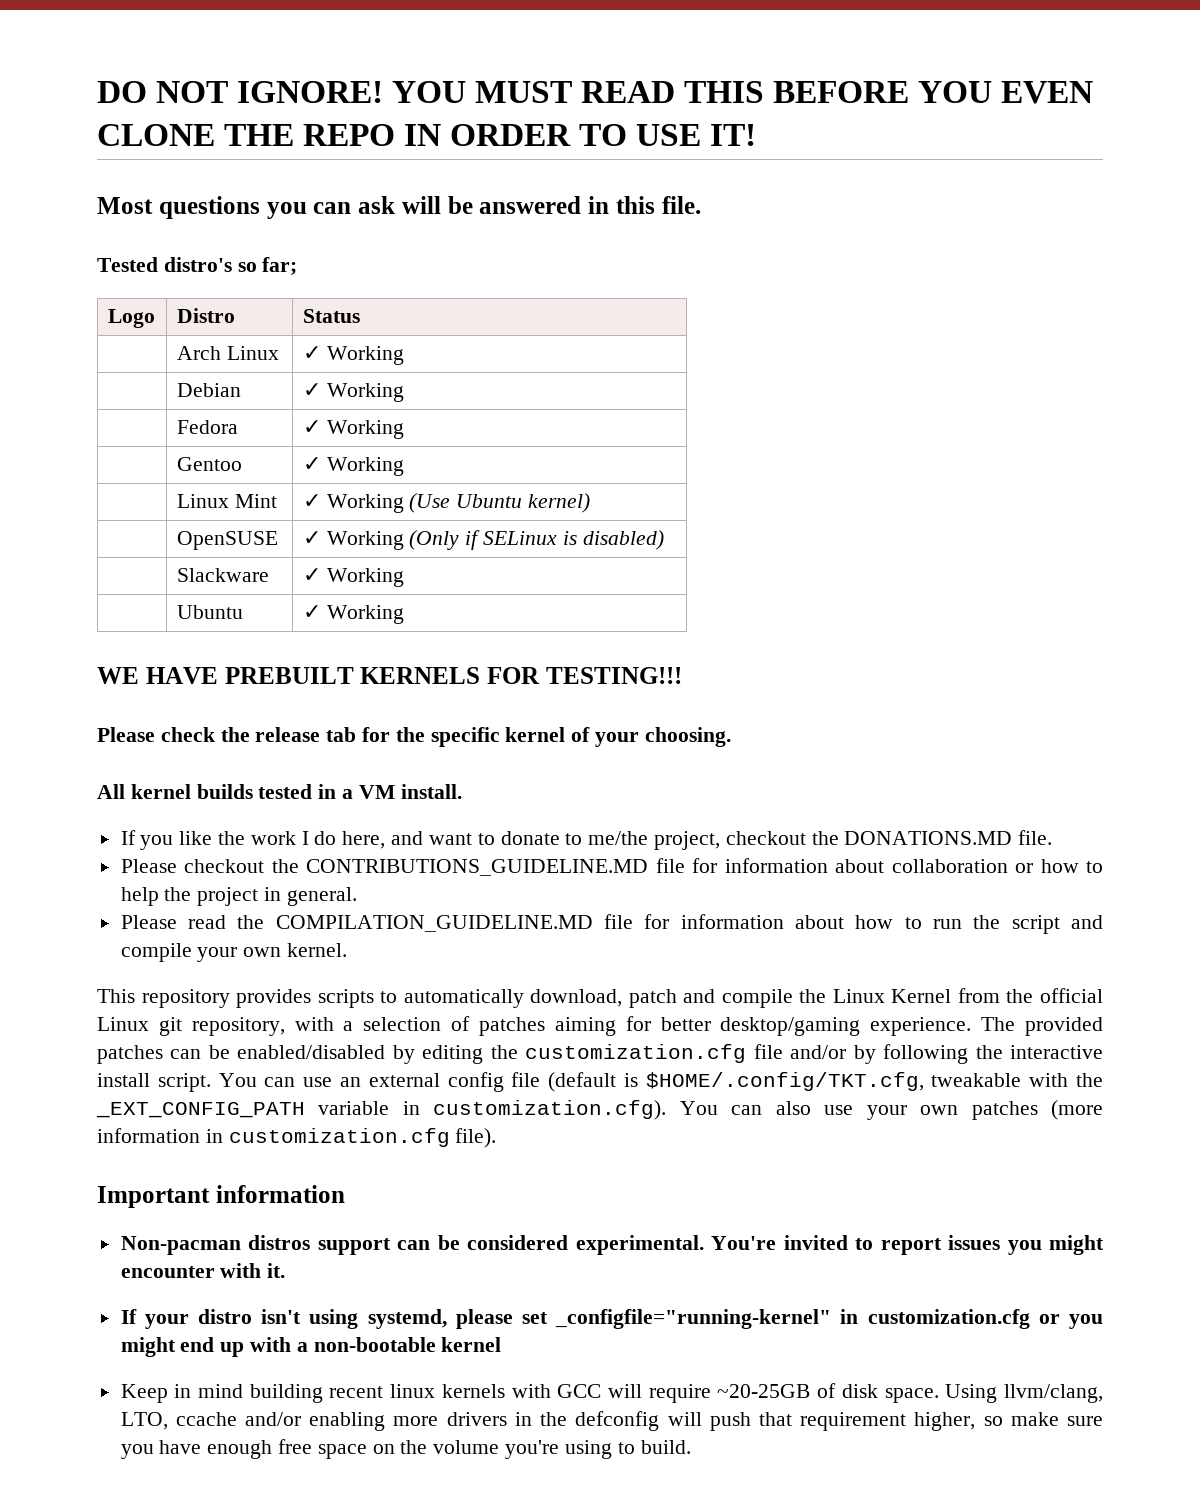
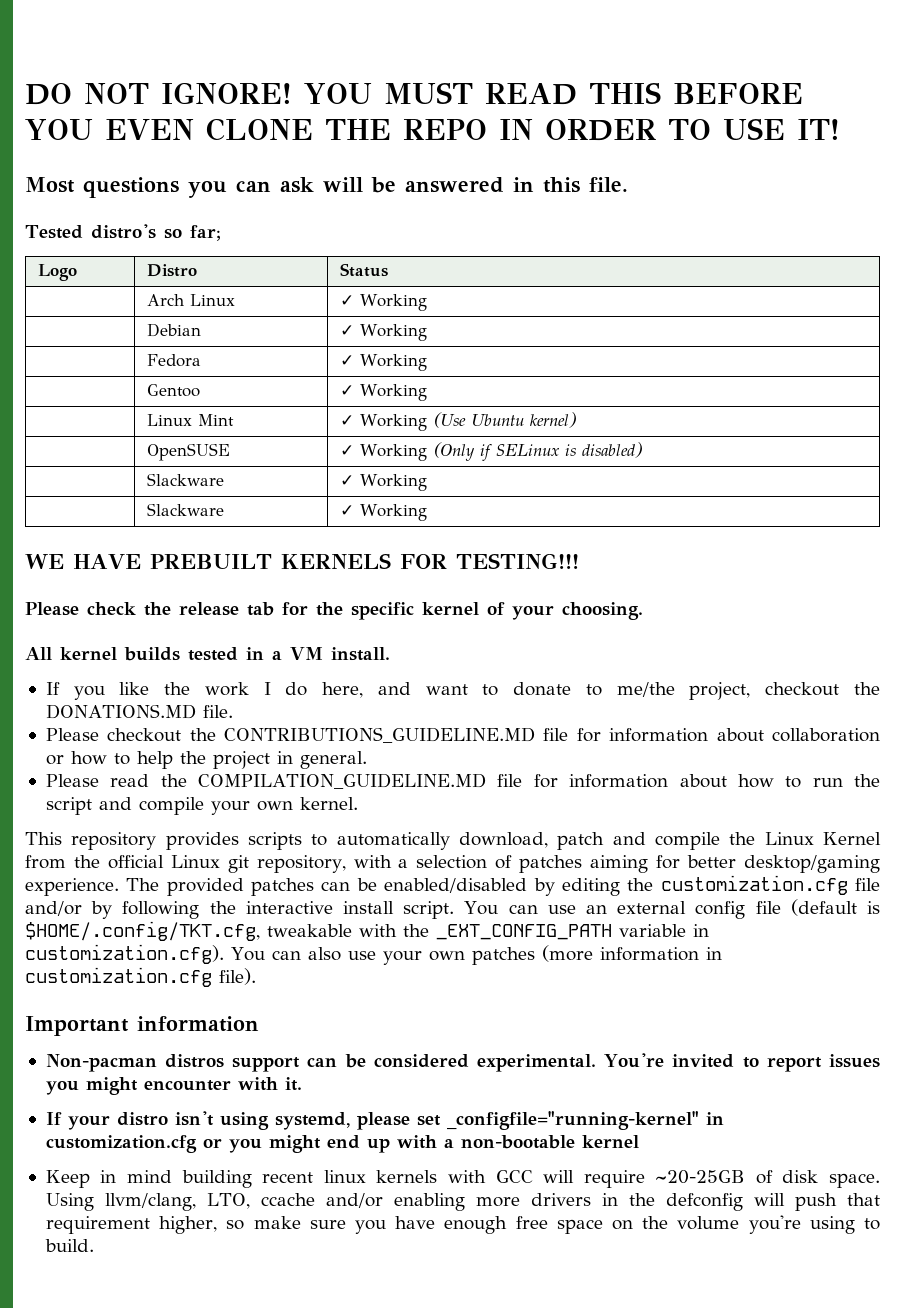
  | OpenSUSE | ✓ Working (Only if SELinux is disabled)
  | Slackware | ✓ Working
- | Ubuntu | ✓ Working
+ | Slackware | ✓ Working

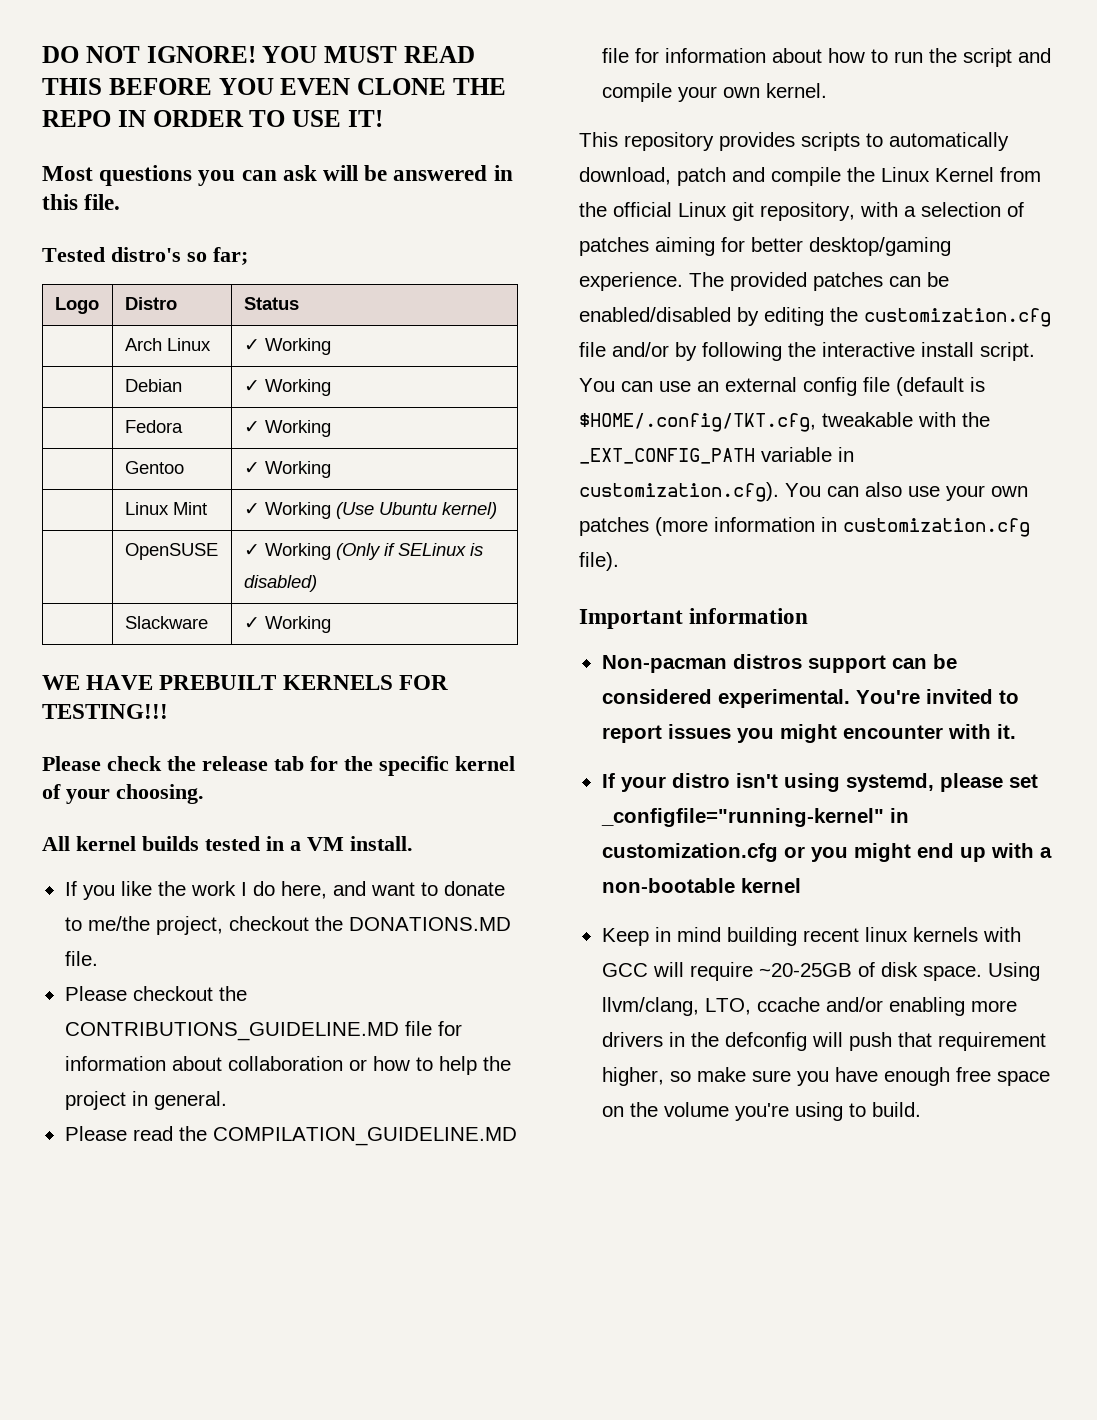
  | OpenSUSE | ✓ Working (Only if SELinux is disabled)
- | Slackware | ✓ Working

